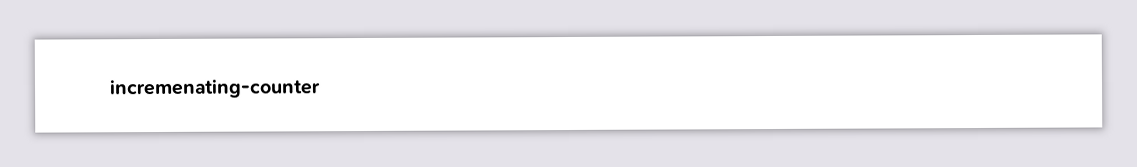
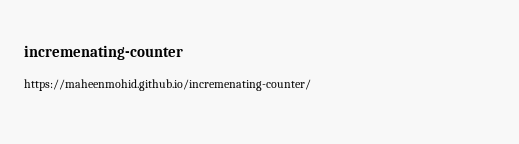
+ https://maheenmohid.github.io/incremenating-counter/

